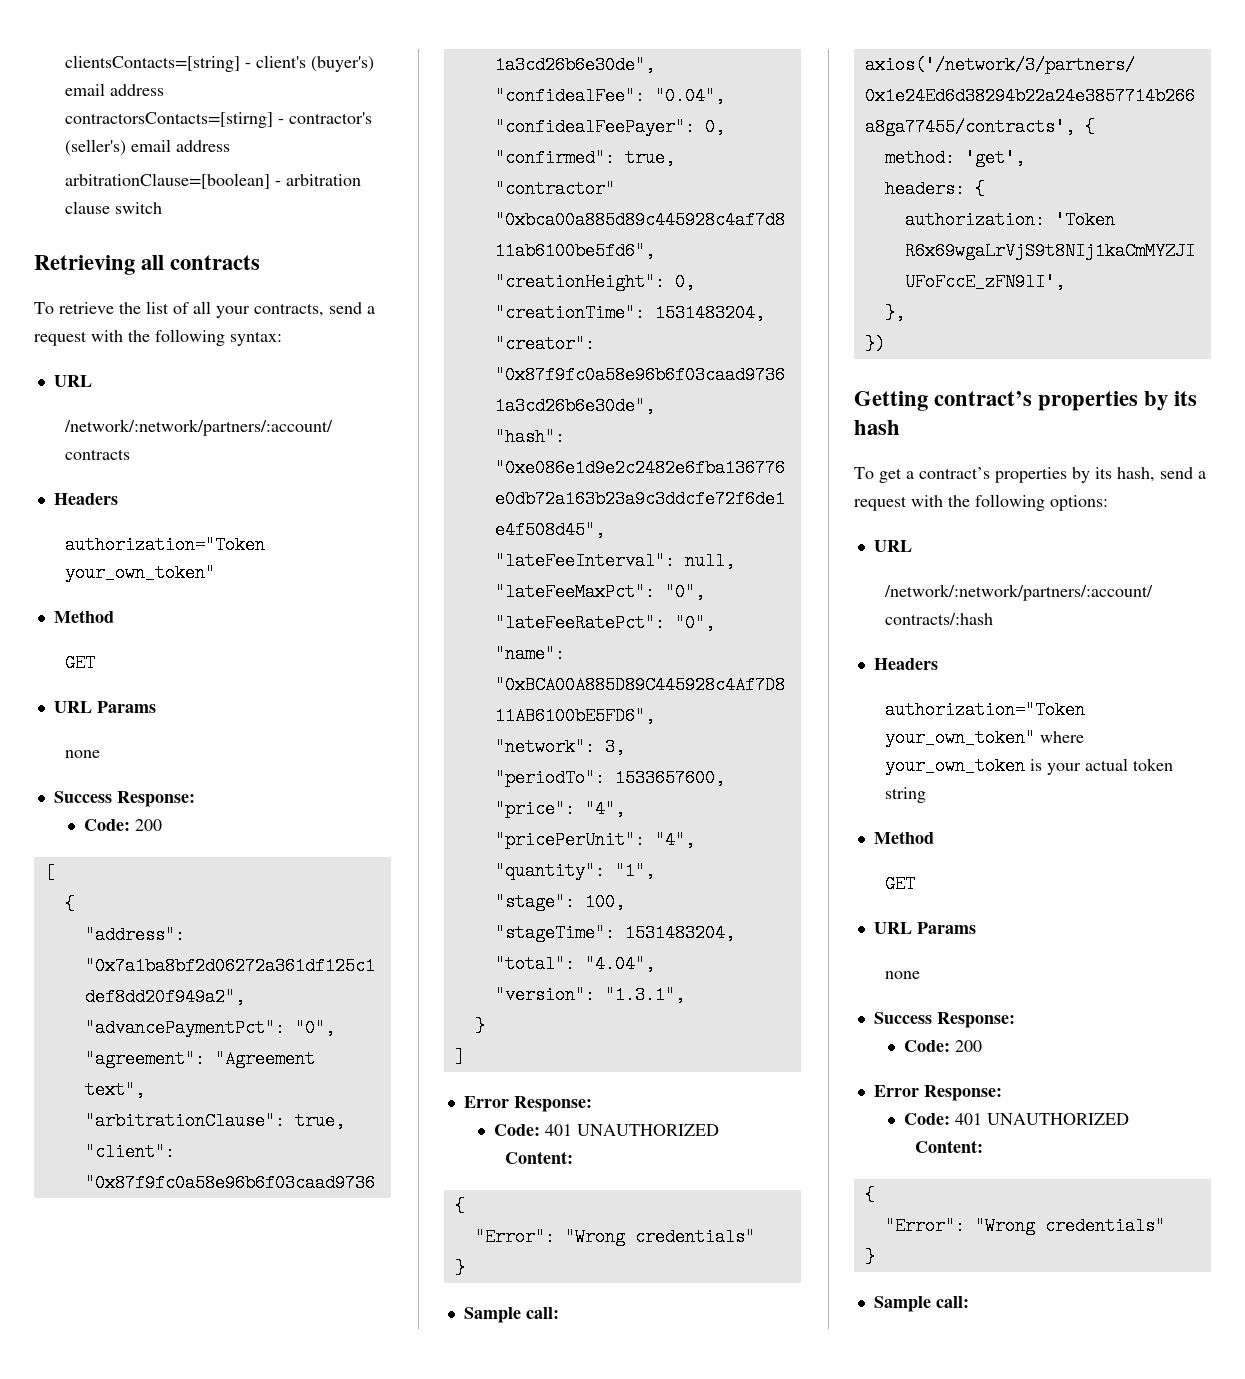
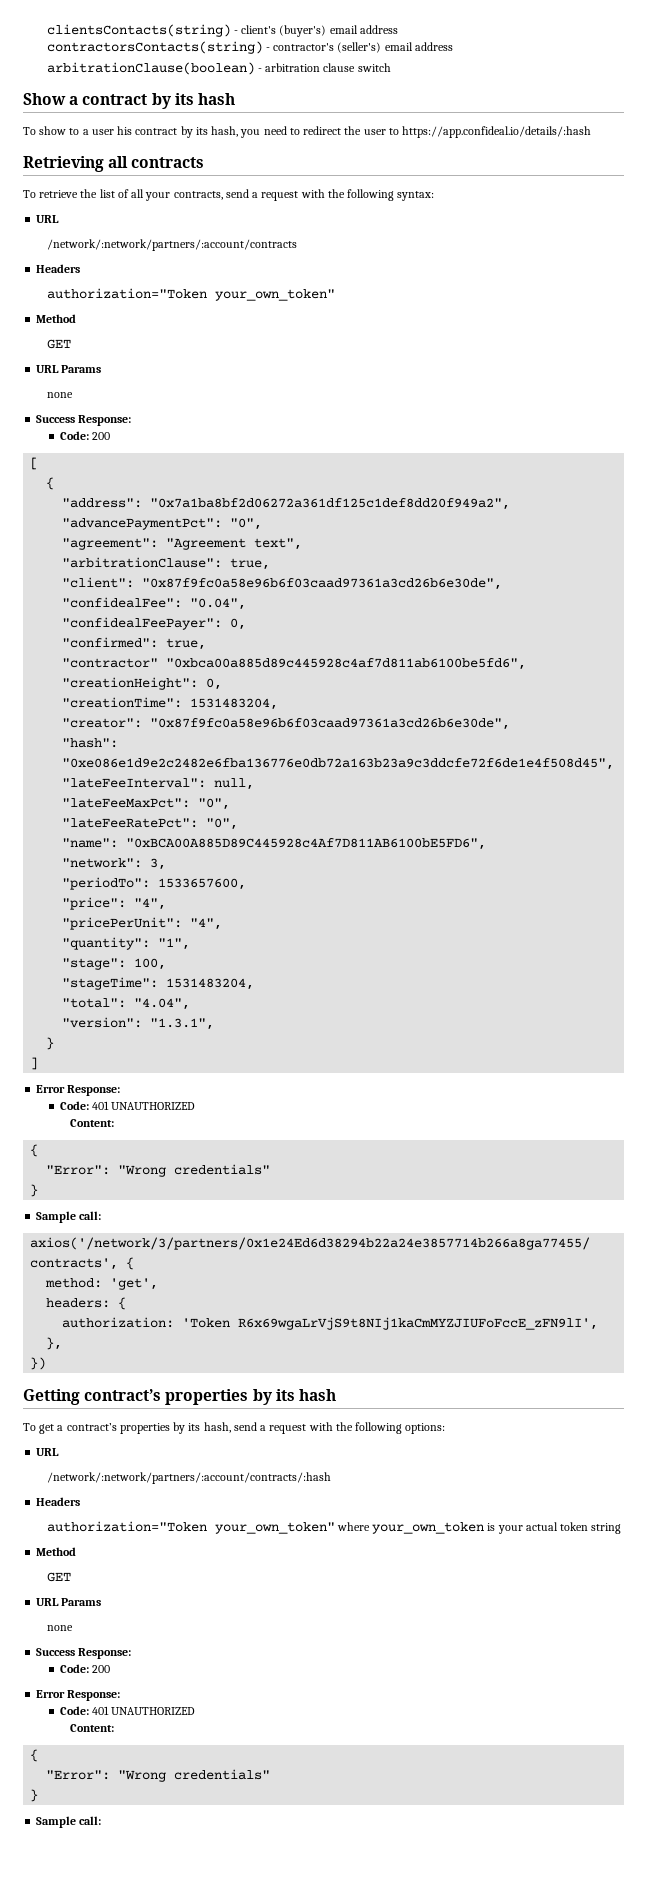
- clientsContacts=[string] - client's (buyer's) email address
+ clientsContacts(string) - client's (buyer's) email address
- contractorsContacts=[stirng] - contractor's (seller's) email address
+ contractorsContacts(string) - contractor's (seller's) email address
- arbitrationClause=[boolean] - arbitration clause switch
+ arbitrationClause(boolean) - arbitration clause switch
+ Show a contract by its hash
+ To show to a user his contract by its hash, you need to redirect the user to https://app.confideal.io/details/:hash

